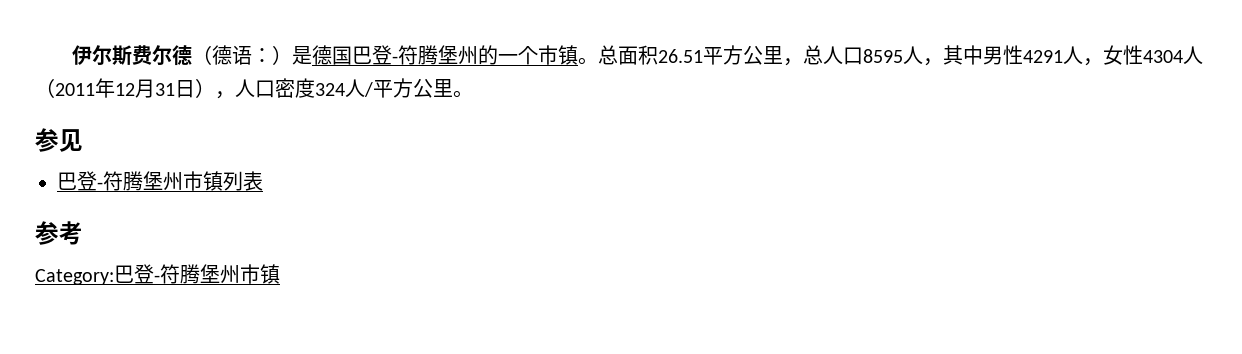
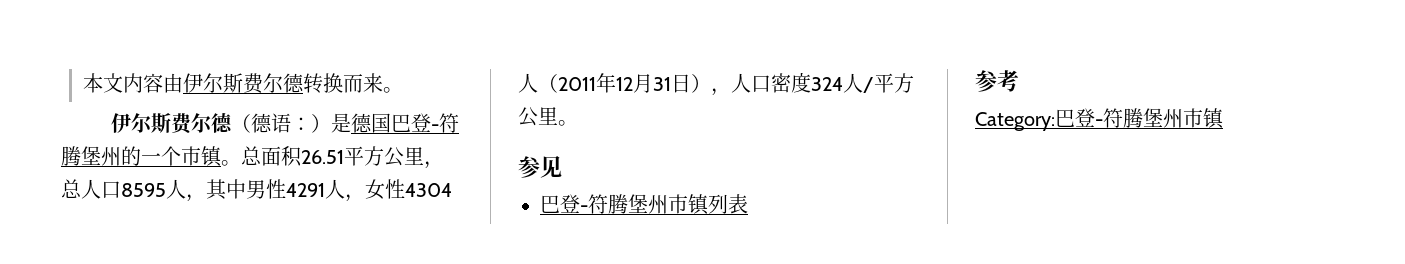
+ 本文内容由伊尔斯费尔德转换而来。

